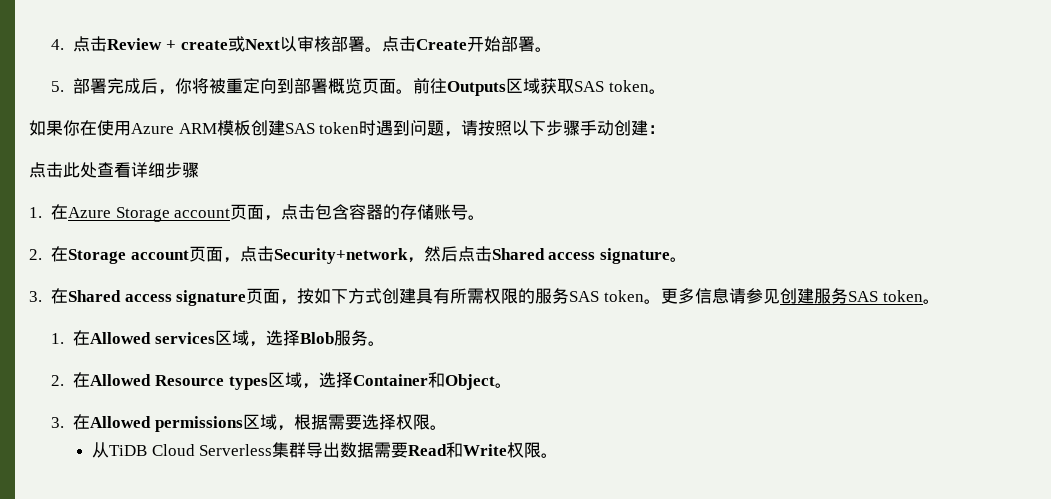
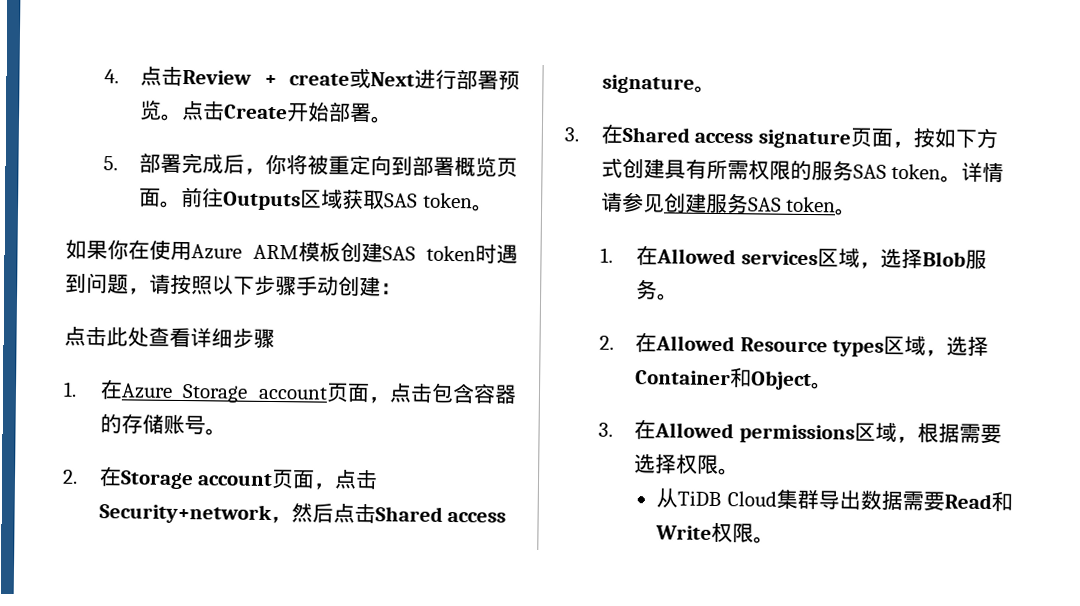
- 4.点击Review + create或Next以审核部署。
+ 4.点击Review + create或Next进行部署预览。
- 更多信息请参见创建服务SAS token。
+ 详情请参见创建服务SAS token。
- 从TiDB Cloud Serverless集群导出数据需要Read和Write权限。
+ 从TiDB Cloud集群导出数据需要Read和Write权限。

